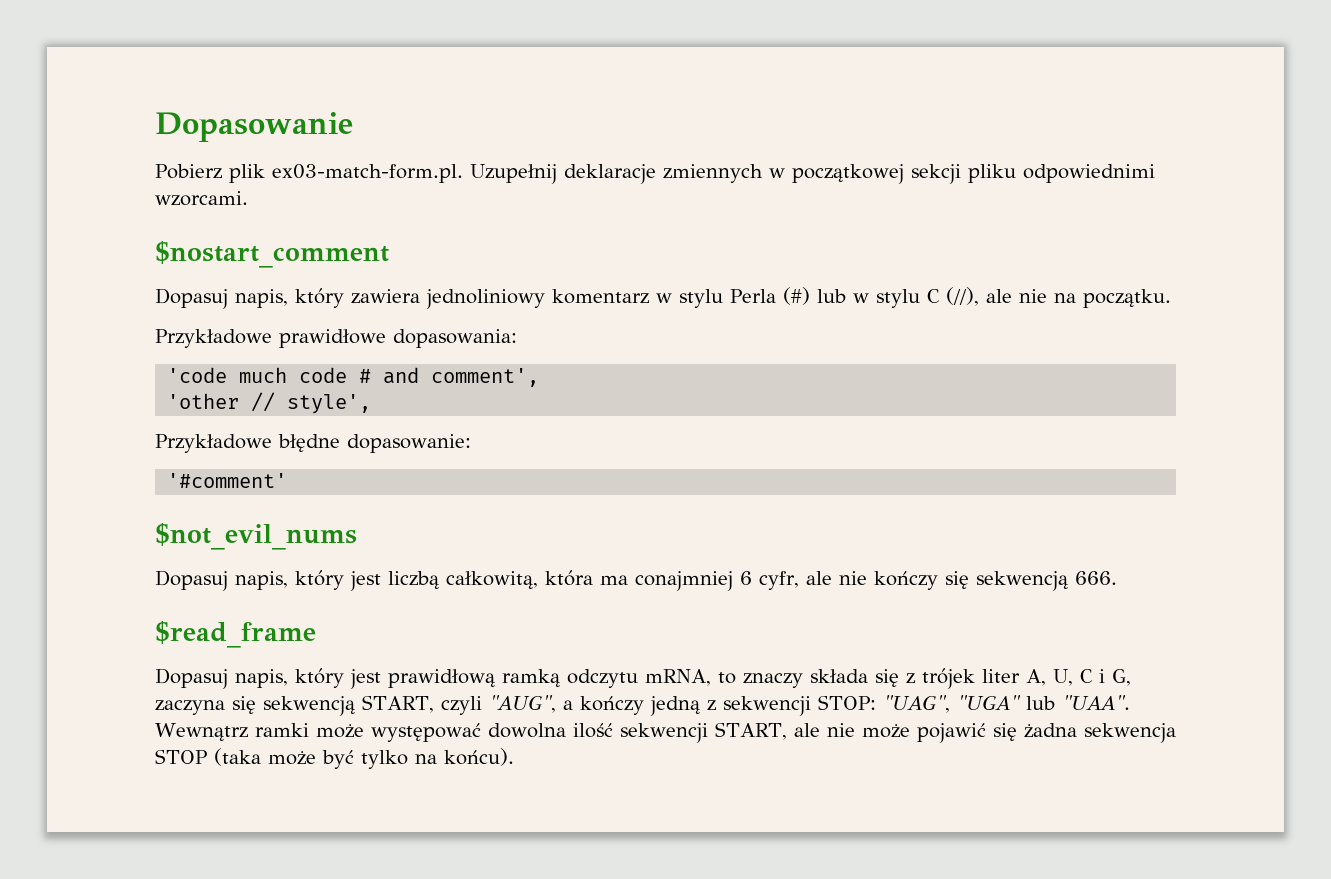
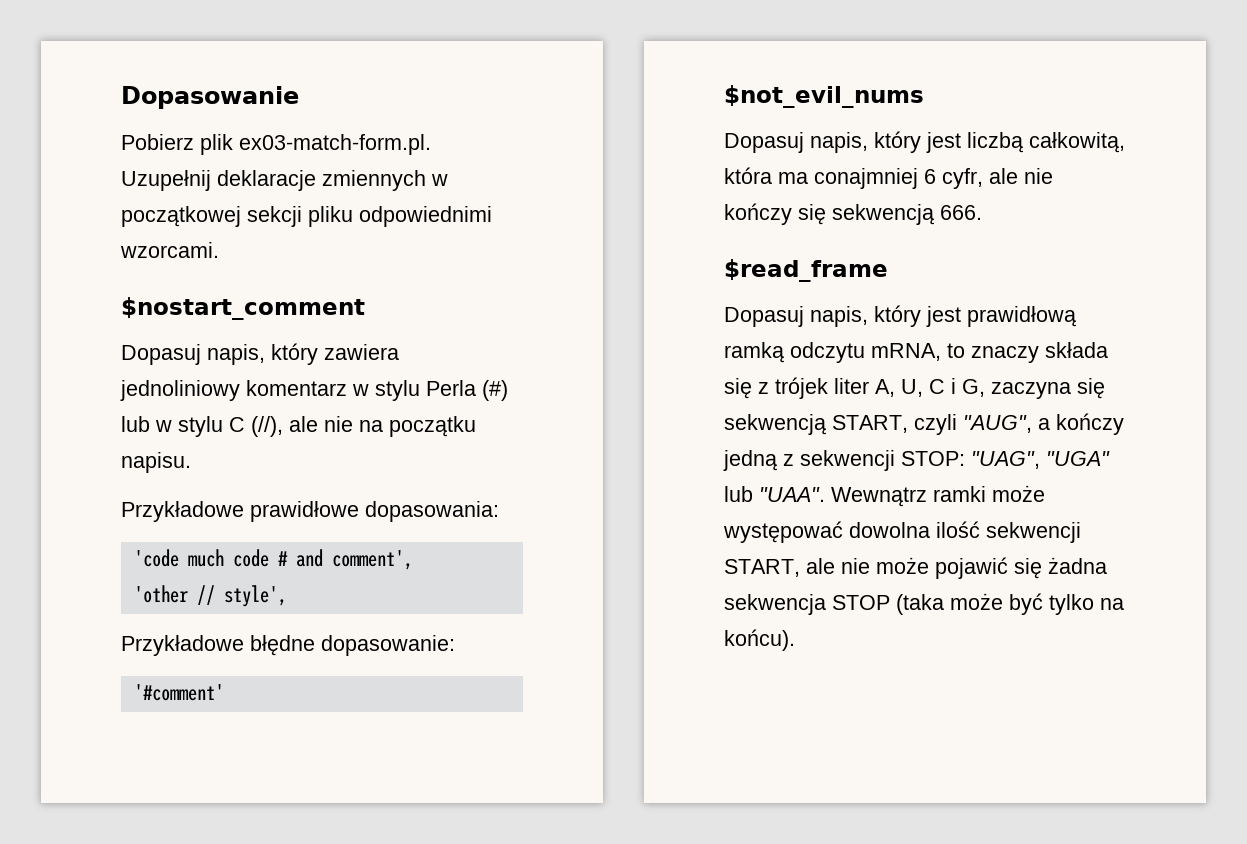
- Dopasuj napis, który zawiera jednoliniowy komentarz w stylu Perla (#) lub w stylu C (//), ale nie na początku.
+ Dopasuj napis, który zawiera jednoliniowy komentarz w stylu Perla (#) lub w stylu C (//), ale nie na początku napisu.

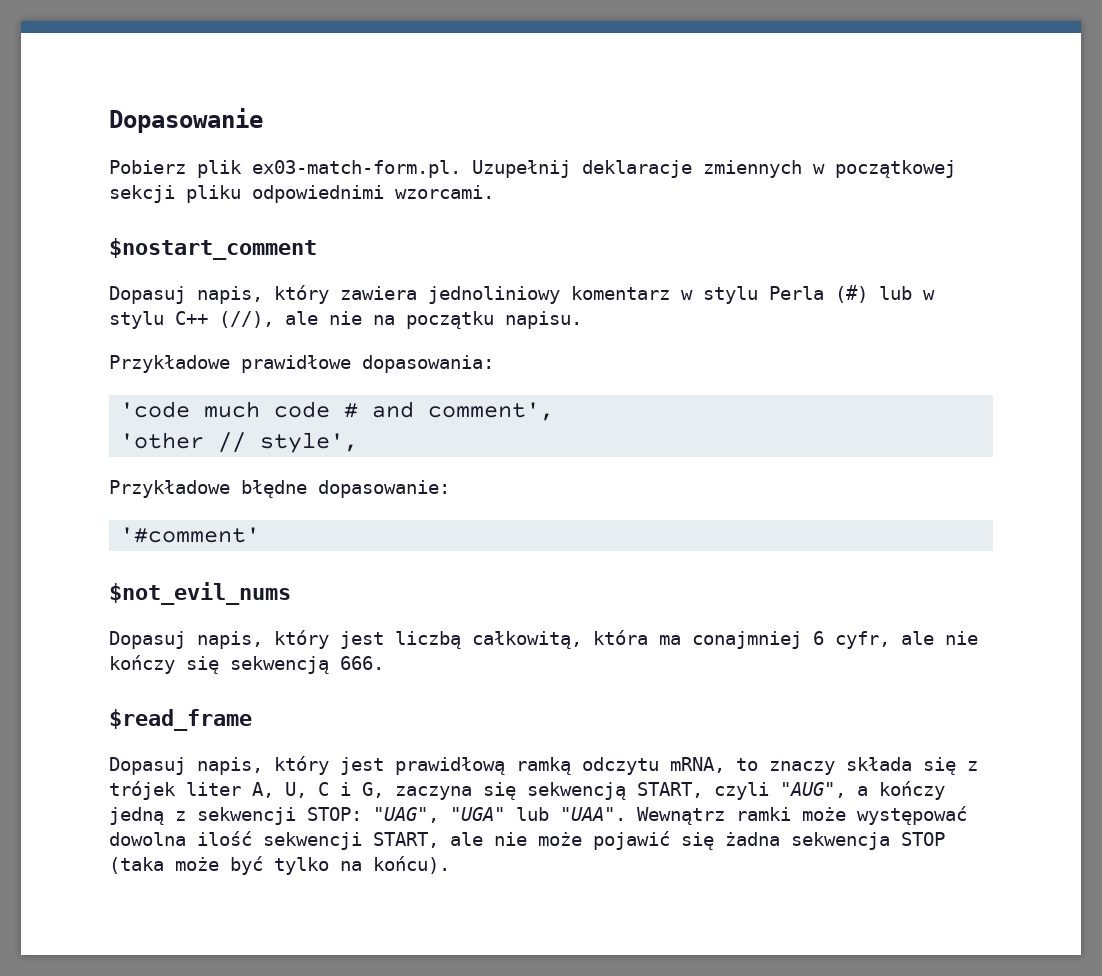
- Dopasuj napis, który zawiera jednoliniowy komentarz w stylu Perla (#) lub w stylu C (//), ale nie na początku napisu.
+ Dopasuj napis, który zawiera jednoliniowy komentarz w stylu Perla (#) lub w stylu C++ (//), ale nie na początku napisu.

